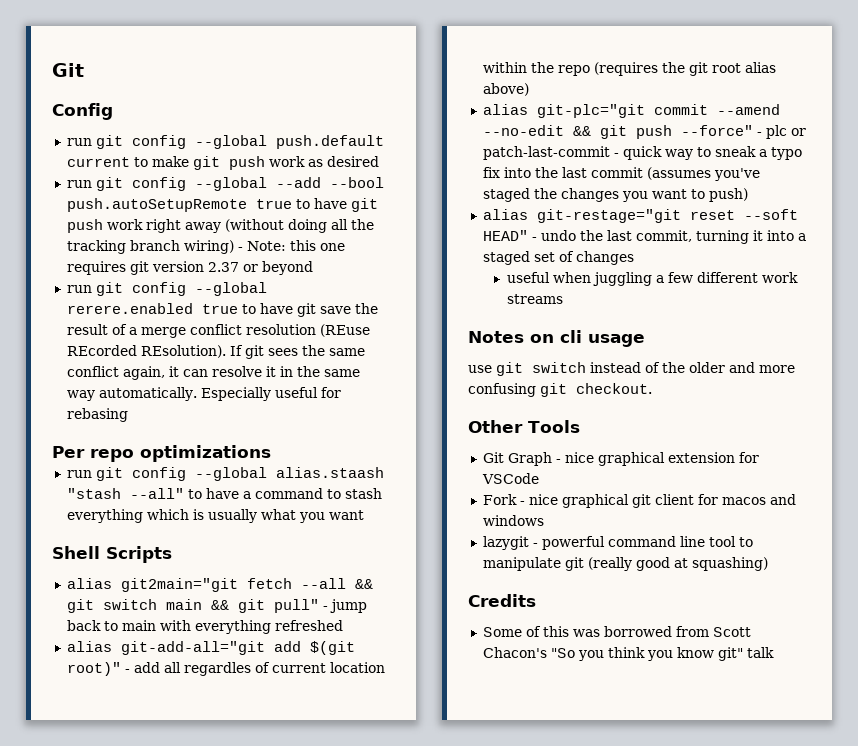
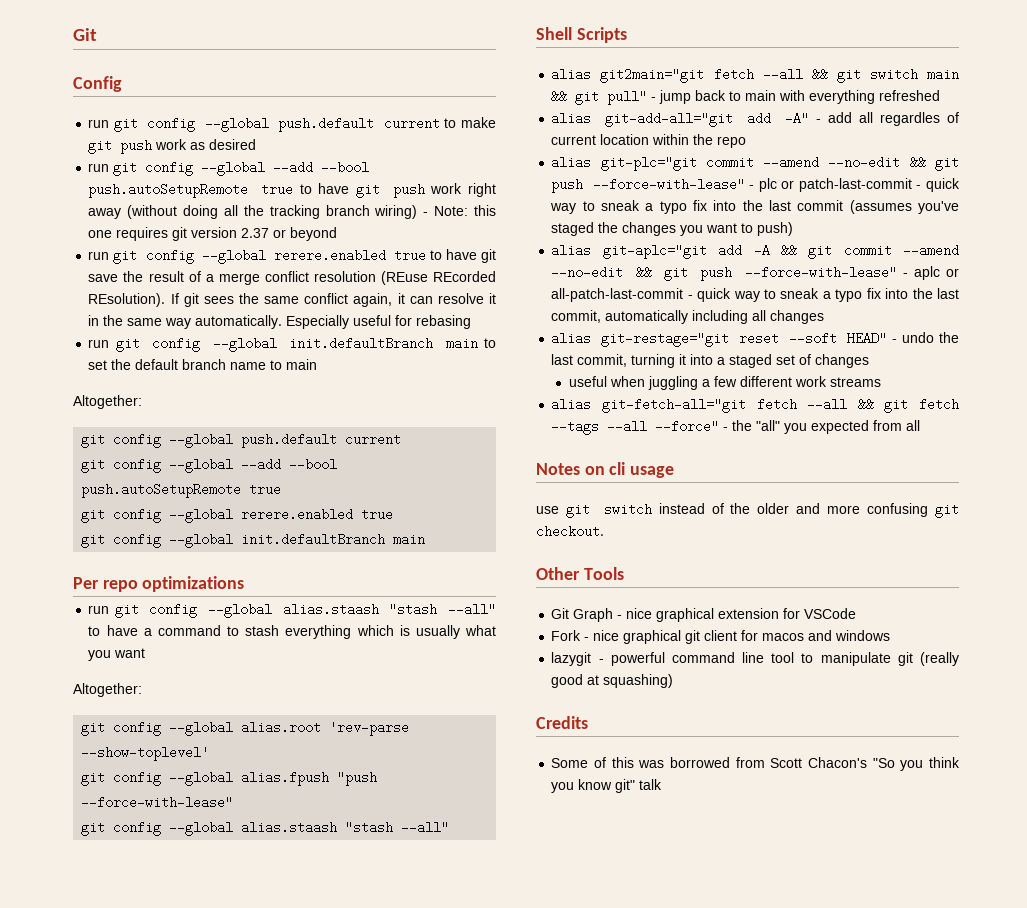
+ run git config --global init.defaultBranch main to set the default branch name to main
+ Altogether:
+ git config --global push.default current
+ git config --global --add --bool push.autoSetupRemote true
+ git config --global rerere.enabled true
+ git config --global init.defaultBranch main
  run git config --global alias.staash "stash --all" to have a command to stash everything which is usually what you want
+ Altogether:
+ git config --global alias.root 'rev-parse --show-toplevel'
+ git config --global alias.fpush "push --force-with-lease"
+ git config --global alias.staash "stash --all"
- alias git-add-all="git add $(git root)" - add all regardles of current location within the repo (requires the git root alias above)
+ alias git-add-all="git add -A" - add all regardles of current location within the repo
- alias git-plc="git commit --amend --no-edit && git push --force" - plc or patch-last-commit - quick way to sneak a typo fix into the last commit (assumes you've staged the changes you want to push)
+ alias git-plc="git commit --amend --no-edit && git push --force-with-lease" - plc or patch-last-commit - quick way to sneak a typo fix into the last commit (assumes you've staged the changes you want to push)
+ alias git-aplc="git add -A && git commit --amend --no-edit && git push --force-with-lease" - aplc or all-patch-last-commit - quick way to sneak a typo fix into the last commit, automatically including all changes
+ alias git-fetch-all="git fetch --all && git fetch --tags --all --force" - the "all" you expected from all

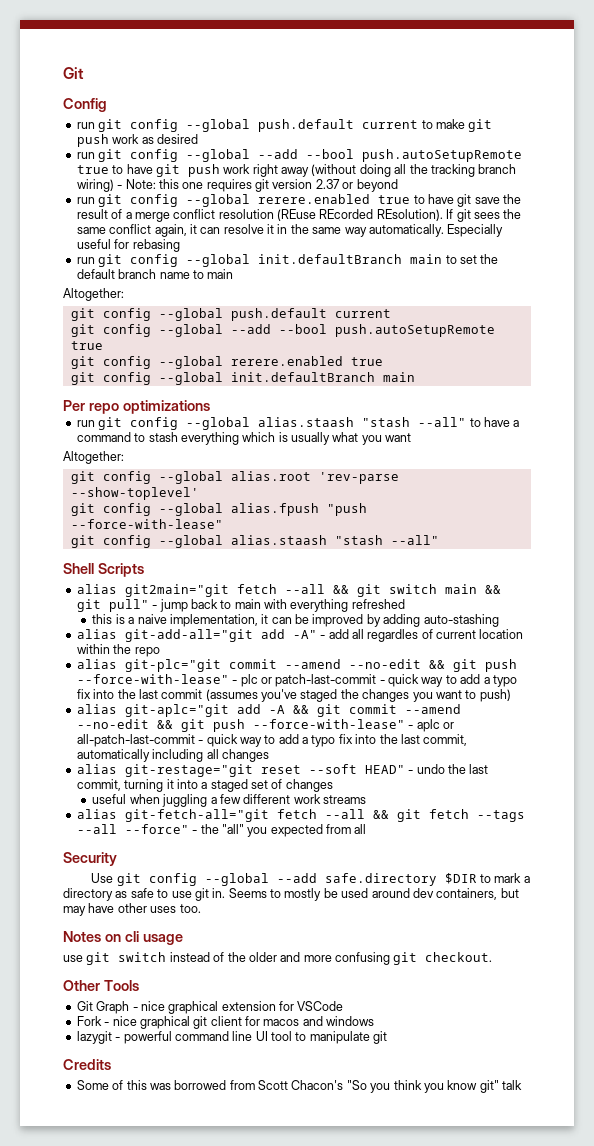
+ this is a naive implementation, it can be improved by adding auto-stashing
- alias git-plc="git commit --amend --no-edit && git push --force-with-lease" - plc or patch-last-commit - quick way to sneak a typo fix into the last commit (assumes you've staged the changes you want to push)
+ alias git-plc="git commit --amend --no-edit && git push --force-with-lease" - plc or patch-last-commit - quick way to add a typo fix into the last commit (assumes you've staged the changes you want to push)
- alias git-aplc="git add -A && git commit --amend --no-edit && git push --force-with-lease" - aplc or all-patch-last-commit - quick way to sneak a typo fix into the last commit, automatically including all changes
+ alias git-aplc="git add -A && git commit --amend --no-edit && git push --force-with-lease" - aplc or all-patch-last-commit - quick way to add a typo fix into the last commit, automatically including all changes
+ Security
+ Use git config --global --add safe.directory $DIR to mark a directory as safe to use git in. Seems to mostly be used around dev containers, but may have other uses too.
- lazygit - powerful command line tool to manipulate git (really good at squashing)
+ lazygit - powerful command line UI tool to manipulate git

